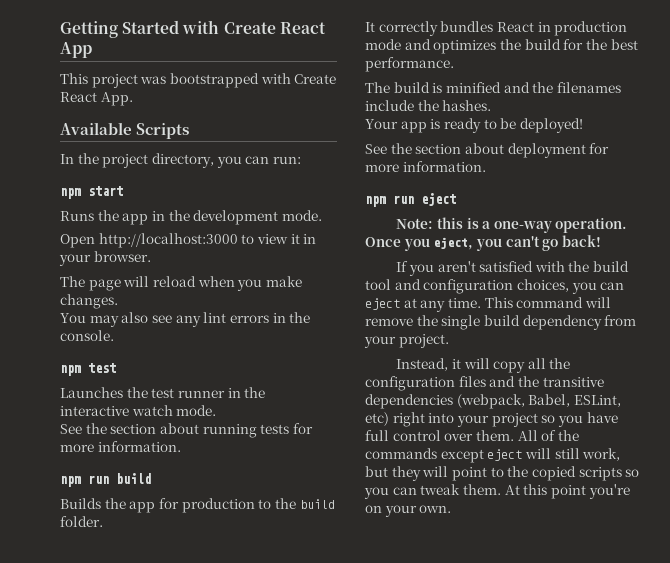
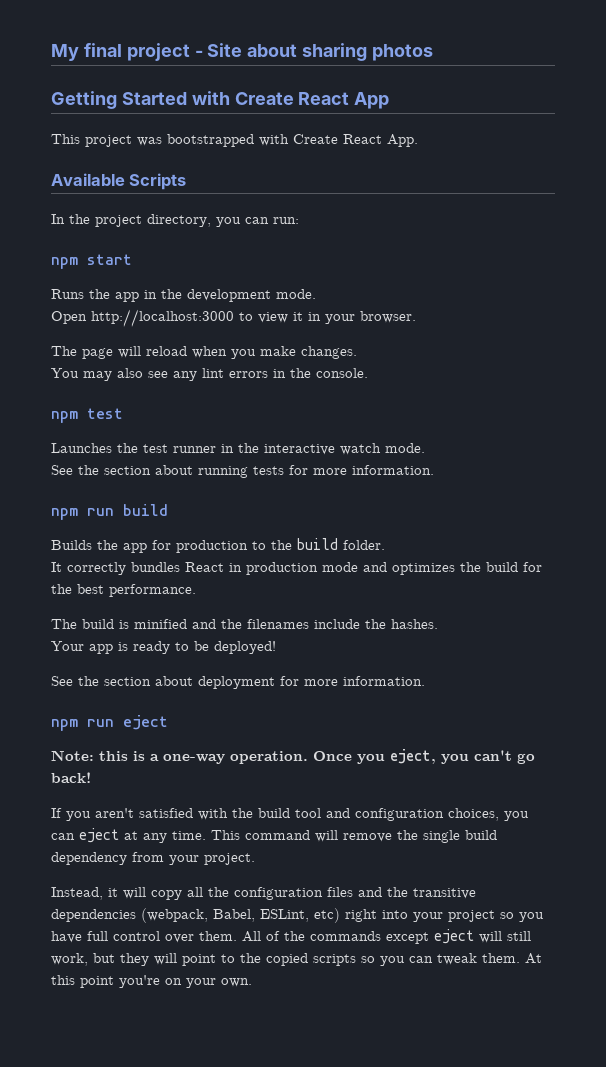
+ My final project - Site about sharing photos

